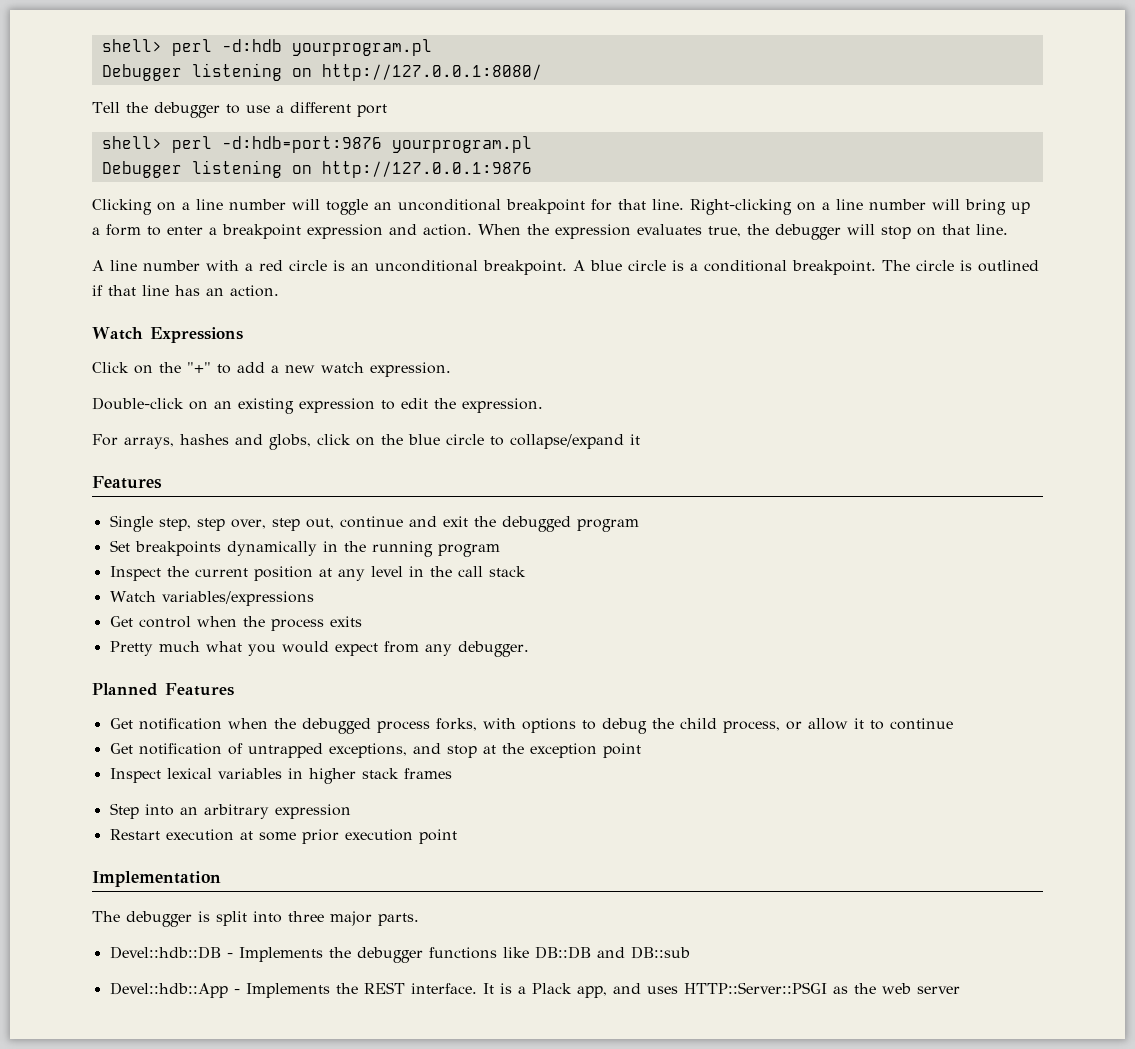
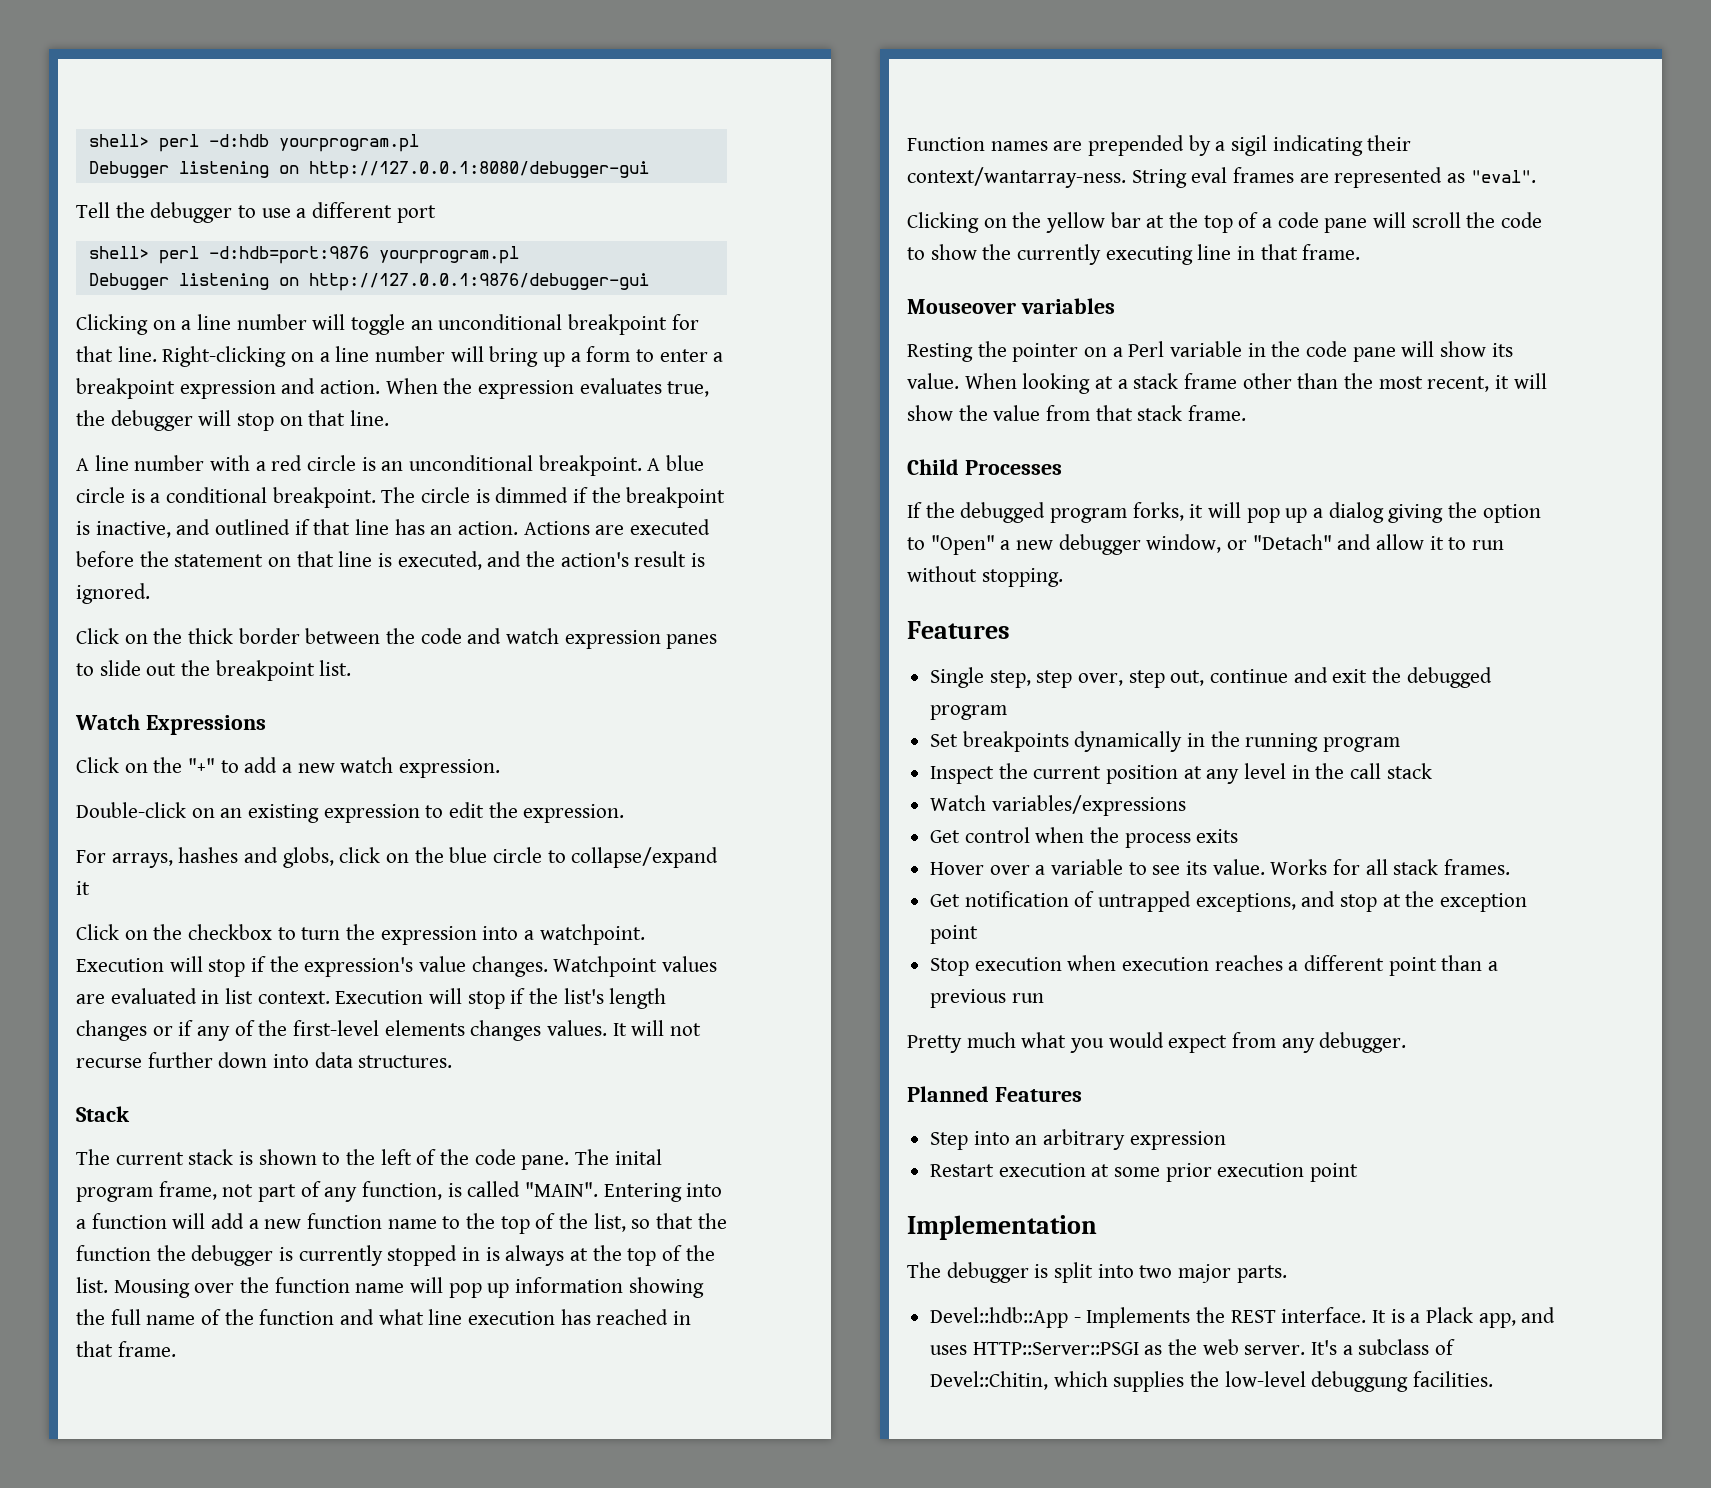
- Debugger listening on http://127.0.0.1:8080/
+ Debugger listening on http://127.0.0.1:8080/debugger-gui
- Debugger listening on http://127.0.0.1:9876
+ Debugger listening on http://127.0.0.1:9876/debugger-gui
- The circle is outlined if that line has an action.
+ The circle is dimmed if the breakpoint is inactive, and outlined if that line has an action. Actions are executed before the statement on that line is executed, and the action's result is ignored.
+ Click on the thick border between the code and watch expression panes to slide out the breakpoint list.
+ Click on the checkbox to turn the expression into a watchpoint. Execution will stop if the expression's value changes. Watchpoint values are evaluated in list context. Execution will stop if the list's length changes or if any of the first-level elements changes values. It will not recurse further down into data structures.
+ Stack
+ The current stack is shown to the left of the code pane. The inital program frame, not part of any function, is called "MAIN". Entering into a function will add a new function name to the top of the list, so that the function the debugger is currently stopped in is always at the top of the list. Mousing over the function name will pop up information showing the full name of the function and what line execution has reached in that frame.
+ Function names are prepended by a sigil indicating their context/wantarray-ness. String eval frames are represented as "eval".
+ Clicking on the yellow bar at the top of a code pane will scroll the code to show the currently executing line in that frame.
+ Mouseover variables
+ Resting the pointer on a Perl variable in the code pane will show its value. When looking at a stack frame other than the most recent, it will show the value from that stack frame.
+ Child Processes
+ If the debugged program forks, it will pop up a dialog giving the option to "Open" a new debugger window, or "Detach" and allow it to run without stopping.
- Pretty much what you would expect from any debugger.
- Planned Features
- Get notification when the debugged process forks, with options to debug the child process, or allow it to continue
+ Hover over a variable to see its value. Works for all stack frames.
- Inspect lexical variables in higher stack frames
+ Stop execution when execution reaches a different point than a previous run
+ Pretty much what you would expect from any debugger.
+ Planned Features
- The debugger is split into three major parts.
+ The debugger is split into two major parts.
- Devel::hdb::DB - Implements the debugger functions like DB::DB and DB::sub
- It is a Plack app, and uses HTTP::Server::PSGI as the web server
+ It is a Plack app, and uses HTTP::Server::PSGI as the web server. It's a subclass of Devel::Chitin, which supplies the low-level debuggung facilities.

